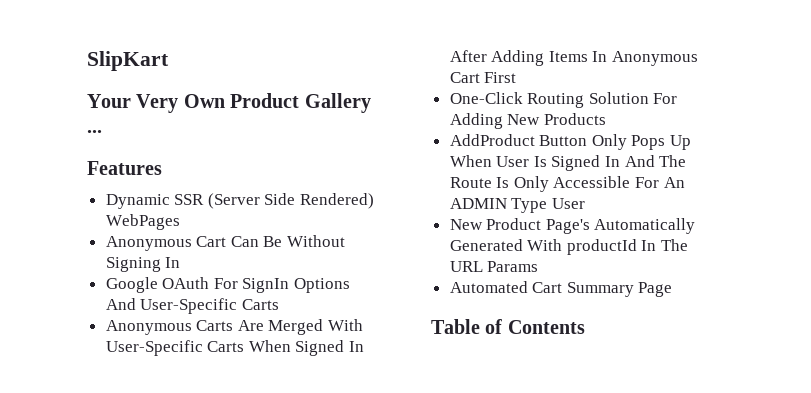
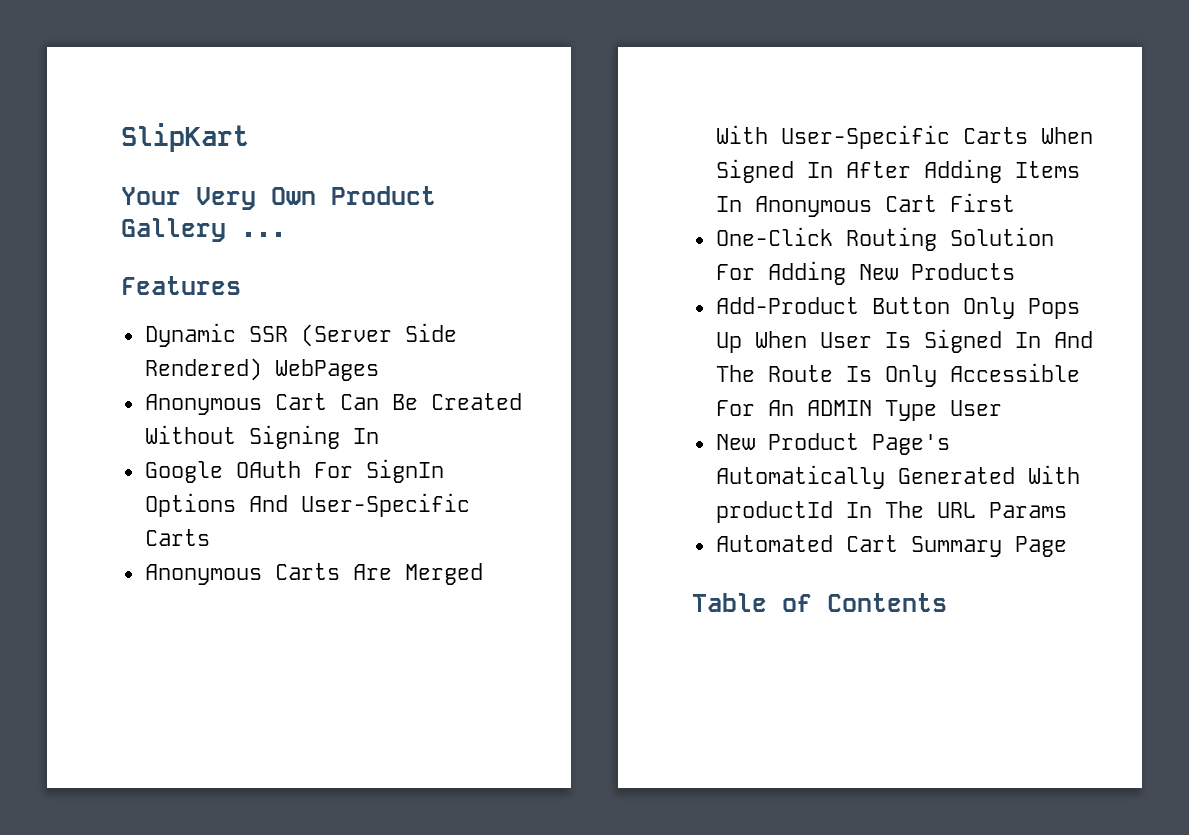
- Anonymous Cart Can Be Without Signing In
+ Anonymous Cart Can Be Created Without Signing In
- AddProduct Button Only Pops Up When User Is Signed In And The Route Is Only Accessible For An ADMIN Type User
+ Add-Product Button Only Pops Up When User Is Signed In And The Route Is Only Accessible For An ADMIN Type User

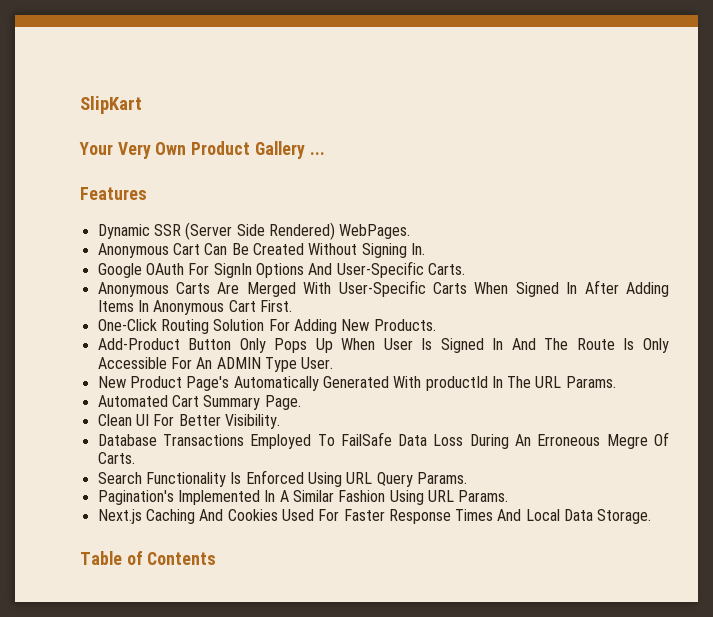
- Dynamic SSR (Server Side Rendered) WebPages
+ Dynamic SSR (Server Side Rendered) WebPages.
- Anonymous Cart Can Be Created Without Signing In
+ Anonymous Cart Can Be Created Without Signing In.
- Google OAuth For SignIn Options And User-Specific Carts
+ Google OAuth For SignIn Options And User-Specific Carts.
- Anonymous Carts Are Merged With User-Specific Carts When Signed In After Adding Items In Anonymous Cart First
+ Anonymous Carts Are Merged With User-Specific Carts When Signed In After Adding Items In Anonymous Cart First.
- One-Click Routing Solution For Adding New Products
+ One-Click Routing Solution For Adding New Products.
- Add-Product Button Only Pops Up When User Is Signed In And The Route Is Only Accessible For An ADMIN Type User
+ Add-Product Button Only Pops Up When User Is Signed In And The Route Is Only Accessible For An ADMIN Type User.
- New Product Page's Automatically Generated With productId In The URL Params
+ New Product Page's Automatically Generated With productId In The URL Params.
- Automated Cart Summary Page
+ Automated Cart Summary Page.
+ Clean UI For Better Visibility.
+ Database Transactions Employed To FailSafe Data Loss During An Erroneous Megre Of Carts.
+ Search Functionality Is Enforced Using URL Query Params.
+ Pagination's Implemented In A Similar Fashion Using URL Params.
+ Next.js Caching And Cookies Used For Faster Response Times And Local Data Storage.

